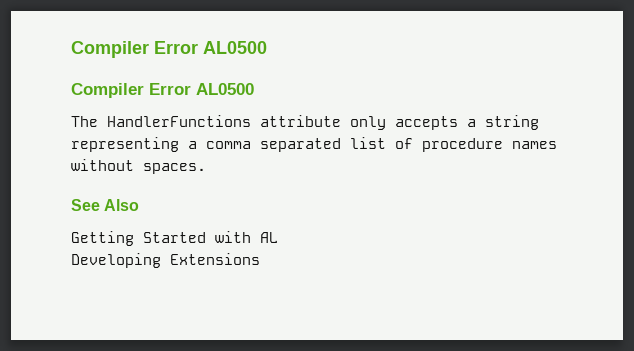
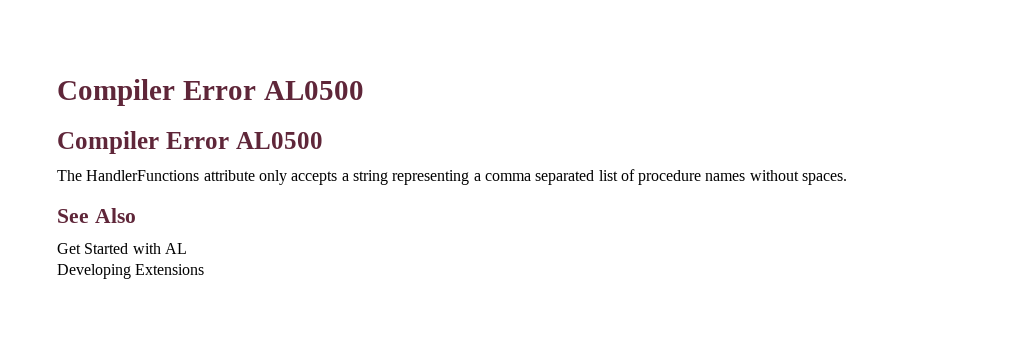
- Getting Started with AL
+ Get Started with AL

